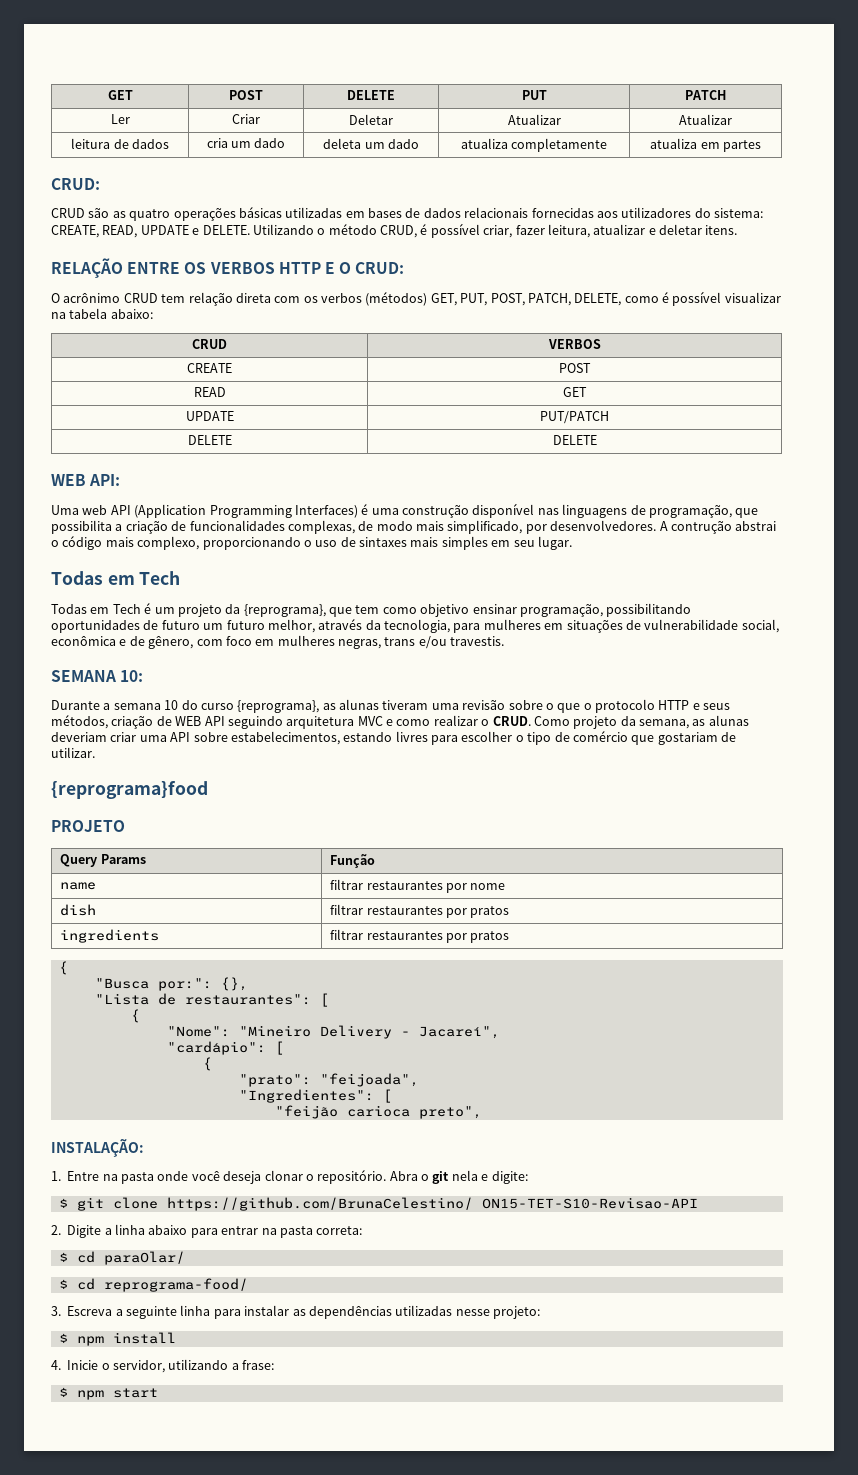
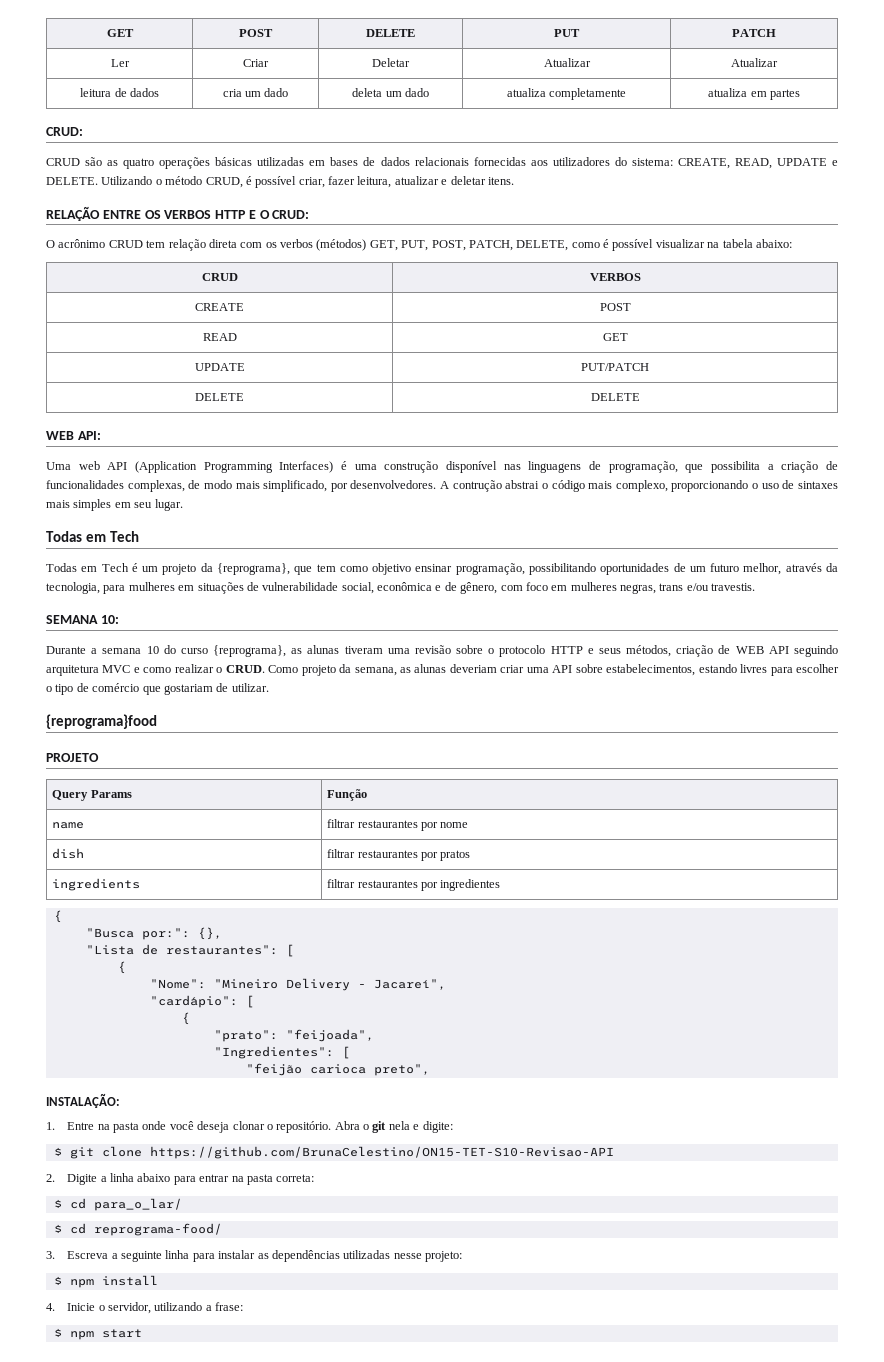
- Todas em Tech é um projeto da {reprograma}, que tem como objetivo ensinar programação, possibilitando oportunidades de futuro um futuro melhor, através da tecnologia, para mulheres em situações de vulnerabilidade social, econômica e de gênero, com foco em mulheres negras, trans e/ou travestis.
+ Todas em Tech é um projeto da {reprograma}, que tem como objetivo ensinar programação, possibilitando oportunidades de um futuro melhor, através da tecnologia, para mulheres em situações de vulnerabilidade social, econômica e de gênero, com foco em mulheres negras, trans e/ou travestis.
- Durante a semana 10 do curso {reprograma}, as alunas tiveram uma revisão sobre o que o protocolo HTTP e seus métodos, criação de WEB API seguindo arquitetura MVC e como realizar o CRUD.
+ Durante a semana 10 do curso {reprograma}, as alunas tiveram uma revisão sobre o protocolo HTTP e seus métodos, criação de WEB API seguindo arquitetura MVC e como realizar o CRUD.
- ingredients | filtrar restaurantes por pratos
+ ingredients | filtrar restaurantes por ingredientes
- $ git clone https://github.com/BrunaCelestino/ ON15-TET-S10-Revisao-API
+ $ git clone https://github.com/BrunaCelestino/ON15-TET-S10-Revisao-API
- $ cd paraOlar/
+ $ cd para_o_lar/

